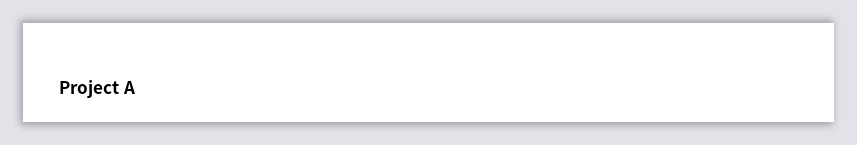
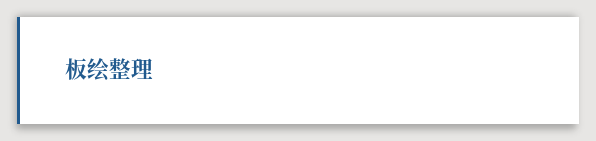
- Project A
+ 板绘整理

